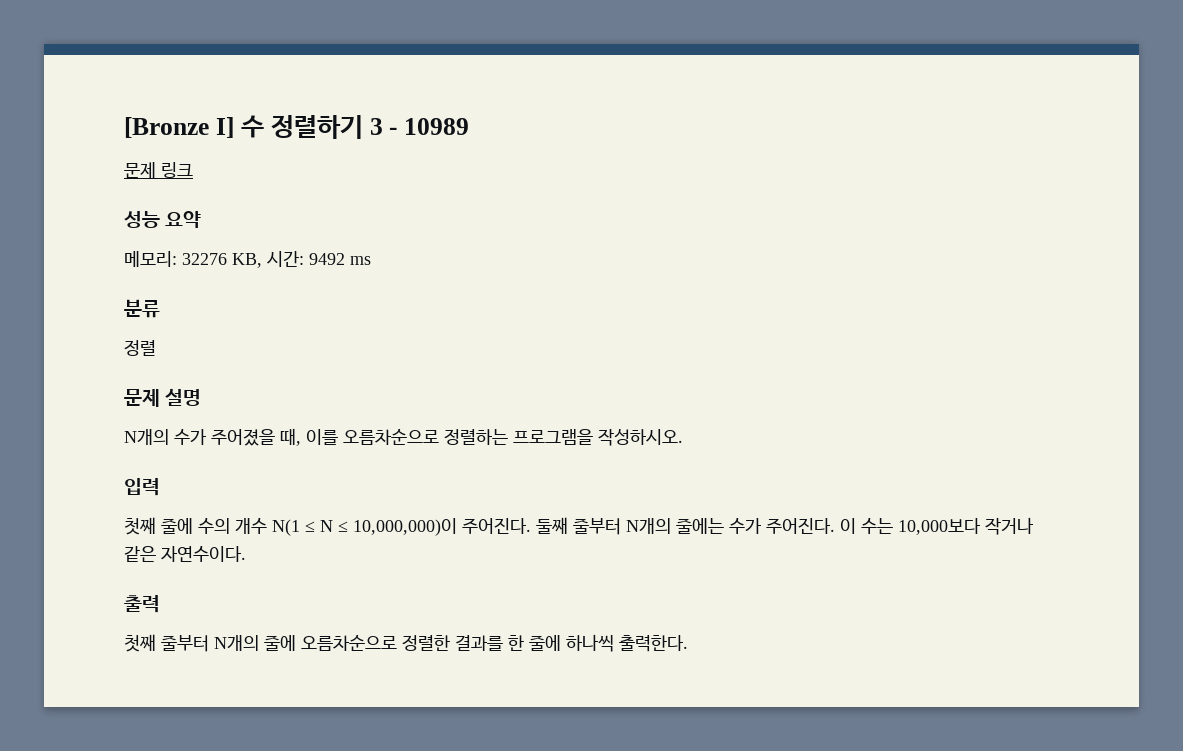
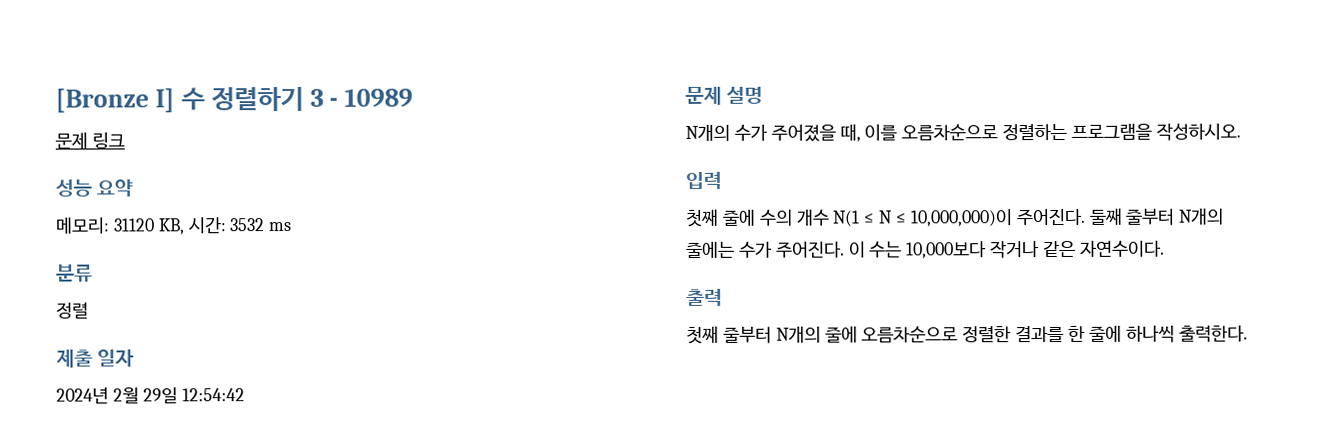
- 메모리: 32276 KB, 시간: 9492 ms
+ 메모리: 31120 KB, 시간: 3532 ms
+ 제출 일자
+ 2024년 2월 29일 12:54:42

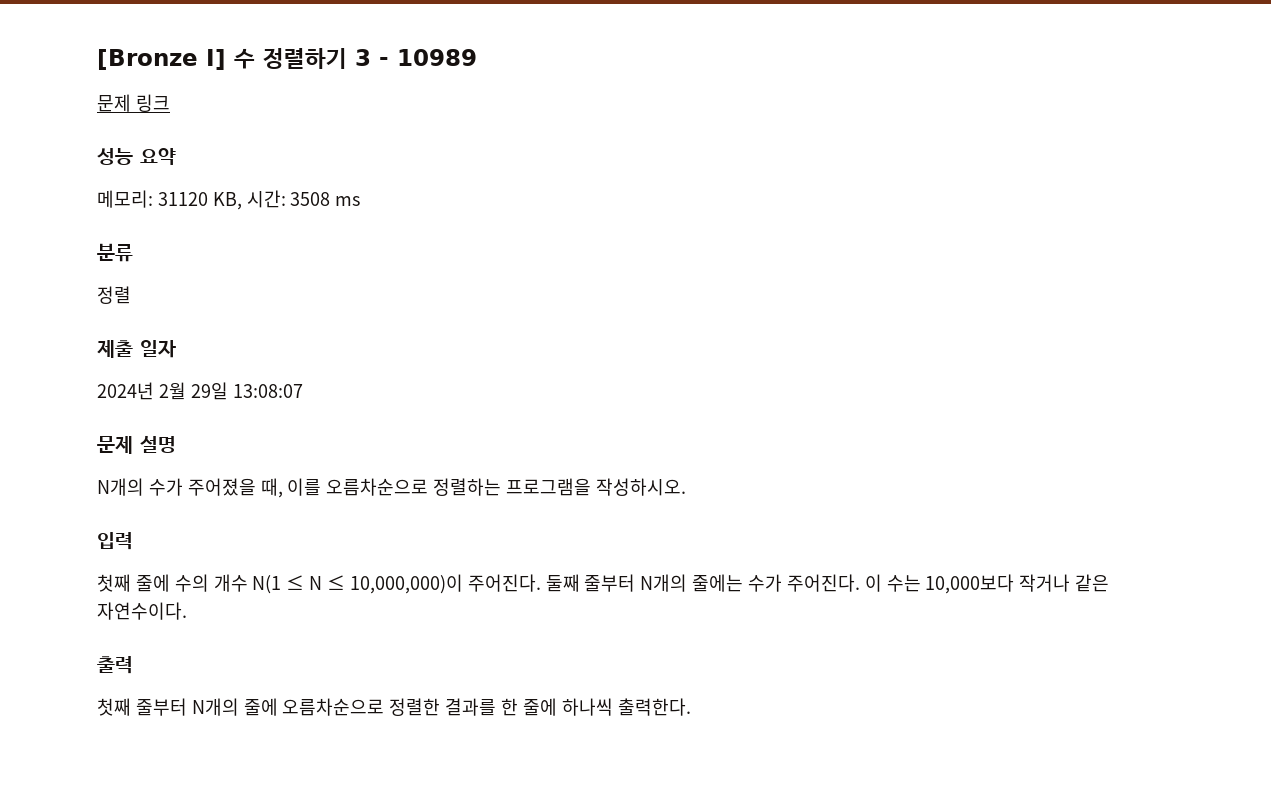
- 메모리: 31120 KB, 시간: 3532 ms
+ 메모리: 31120 KB, 시간: 3508 ms
- 2024년 2월 29일 12:54:42
+ 2024년 2월 29일 13:08:07

